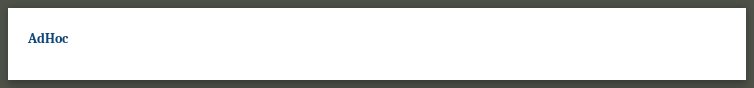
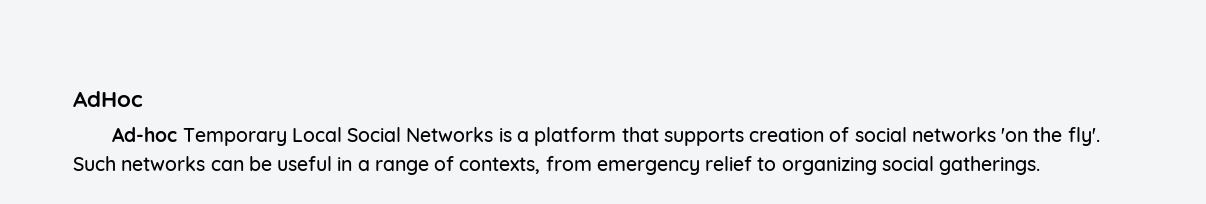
+ Ad-hoc Temporary Local Social Networks is a platform that supports creation of social networks 'on the fly'. Such networks can be useful in a range of contexts, from emergency relief to organizing social gatherings.

